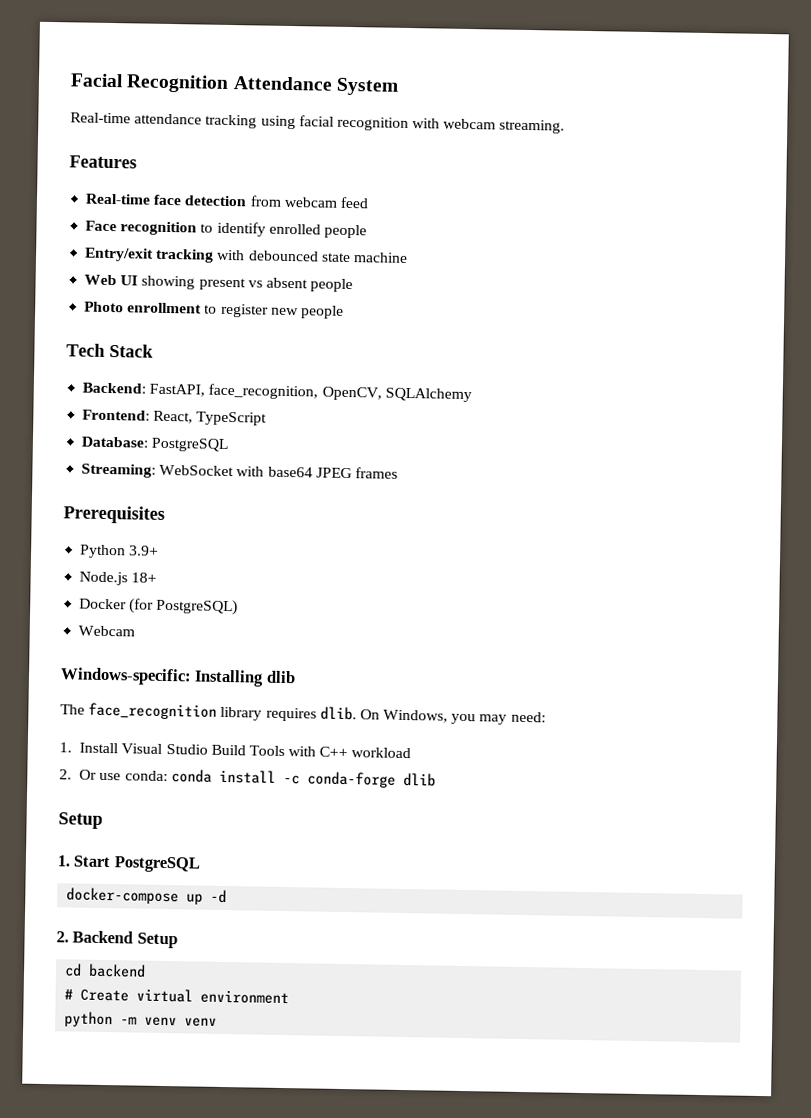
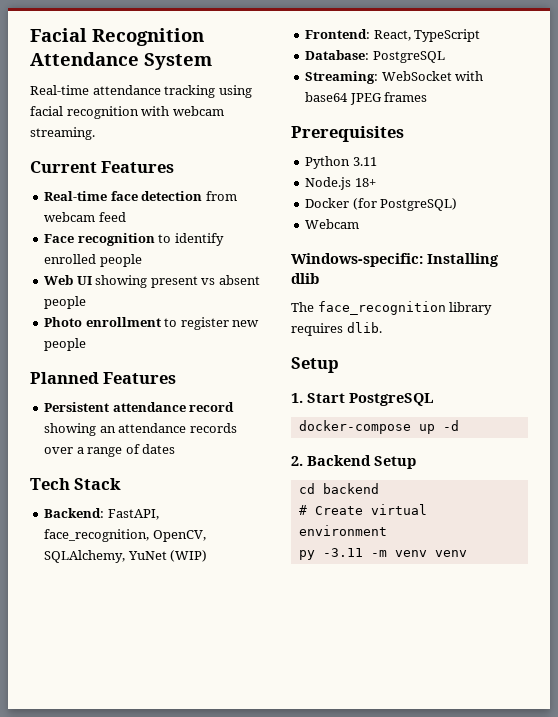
- Features
+ Current Features
- Entry/exit tracking with debounced state machine
+ Planned Features
+ Persistent attendance record showing an attendance records over a range of dates
- Backend: FastAPI, face_recognition, OpenCV, SQLAlchemy
+ Backend: FastAPI, face_recognition, OpenCV, SQLAlchemy, YuNet (WIP)
- Python 3.9+
+ Python 3.11
- On Windows, you may need:
- 1. Install Visual Studio Build Tools with C++ workload
- 2. Or use conda: conda install -c conda-forge dlib
- python -m venv venv
+ py -3.11 -m venv venv

